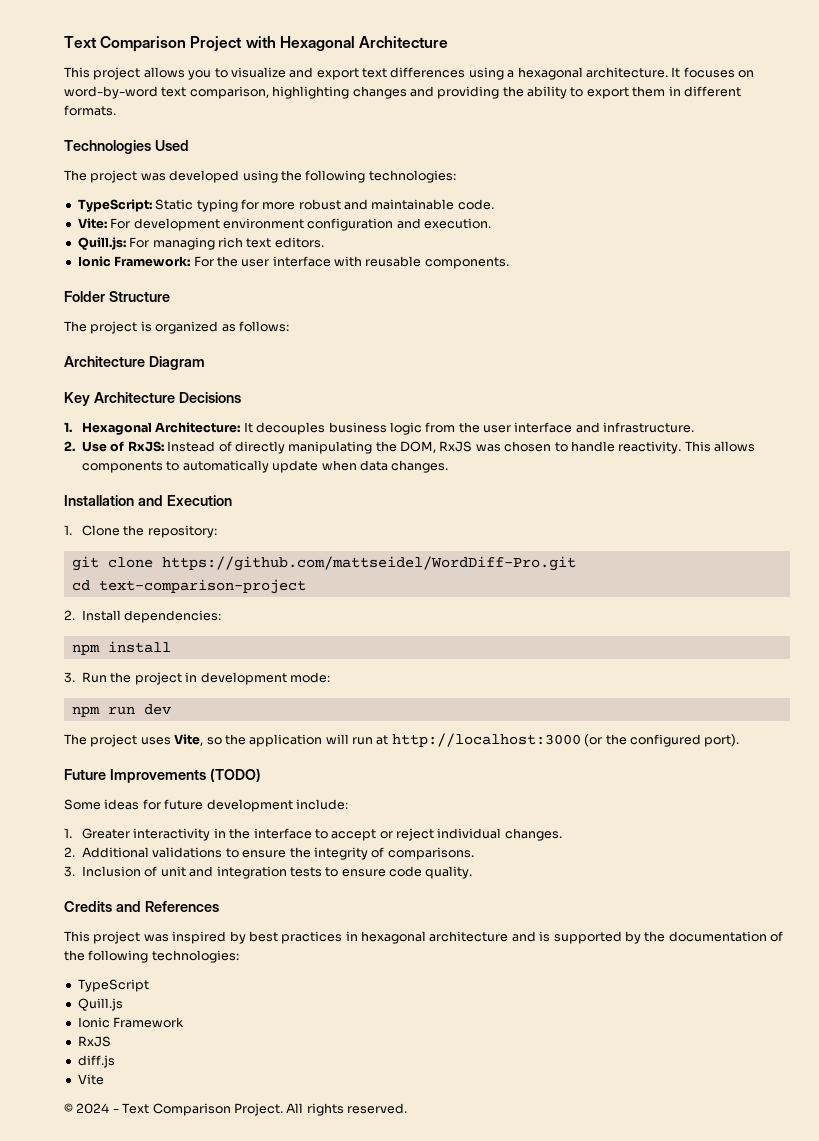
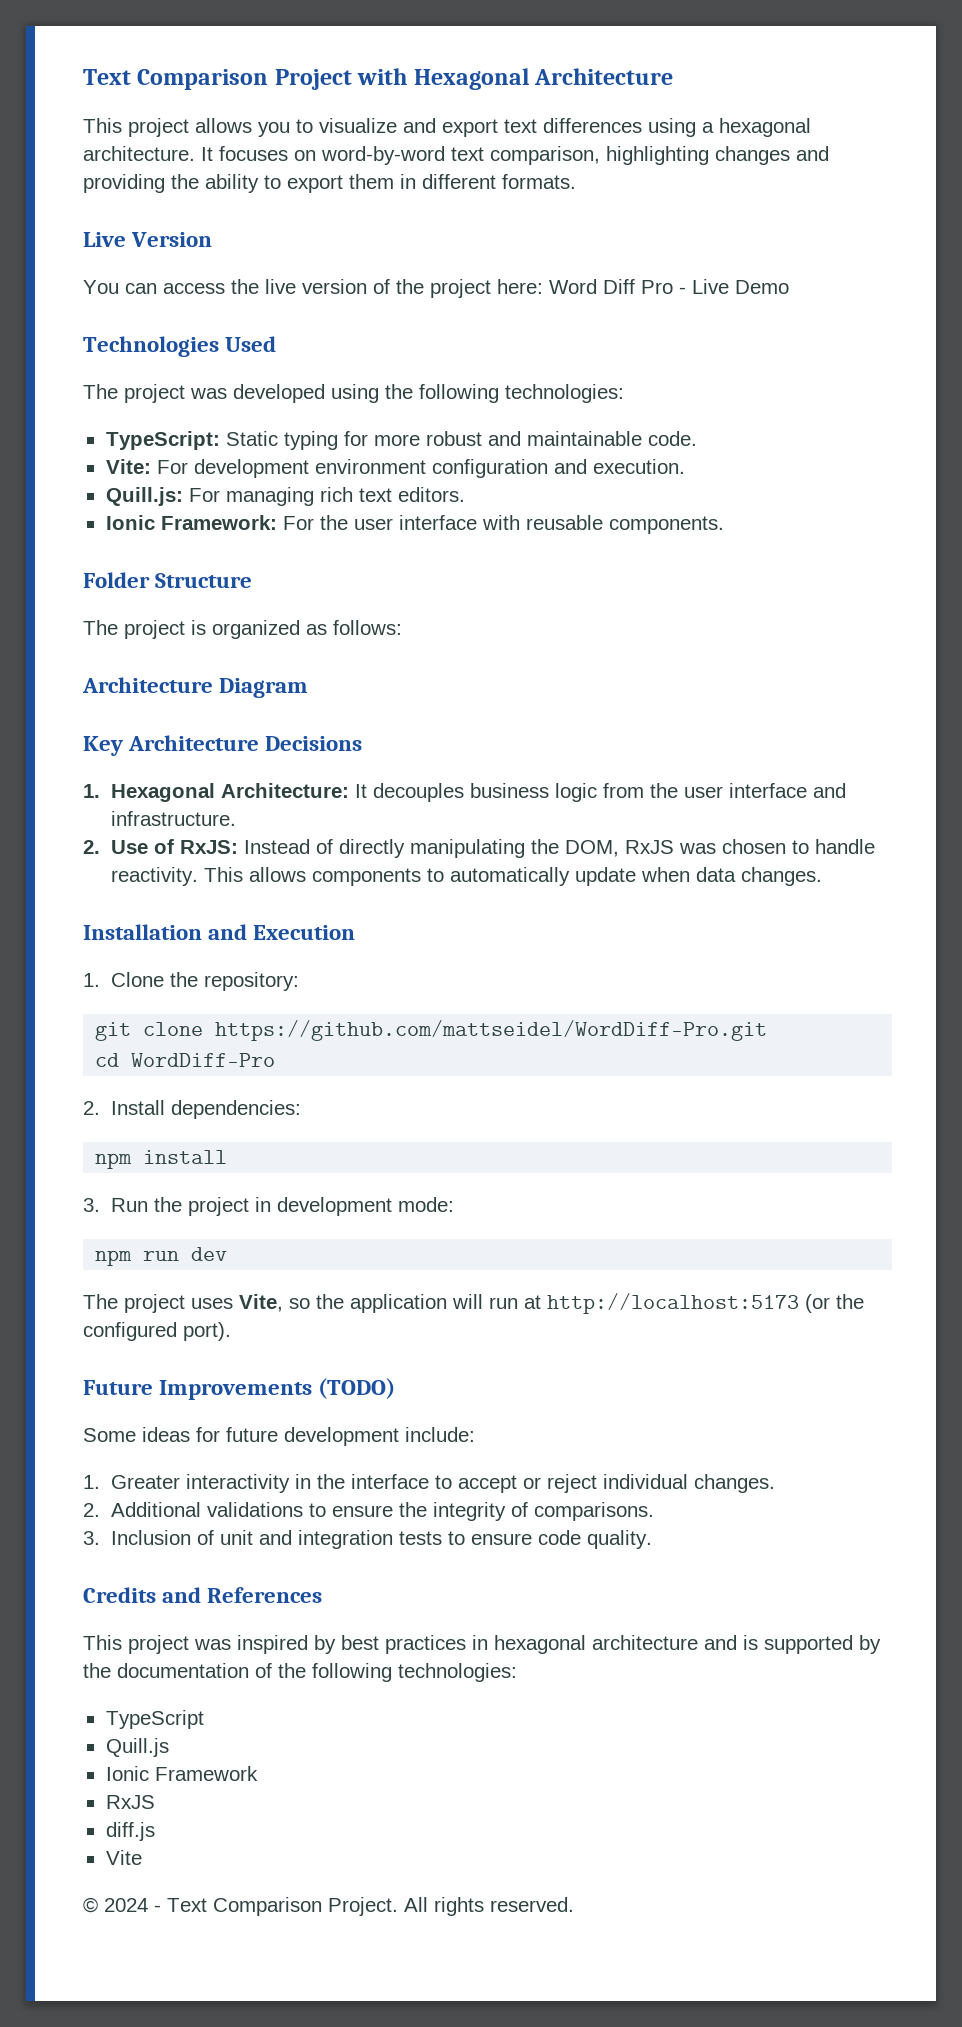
+ Live Version
+ You can access the live version of the project here: Word Diff Pro - Live Demo
- cd text-comparison-project
+ cd WordDiff-Pro
- The project uses Vite, so the application will run at http://localhost:3000 (or the configured port).
+ The project uses Vite, so the application will run at http://localhost:5173 (or the configured port).

